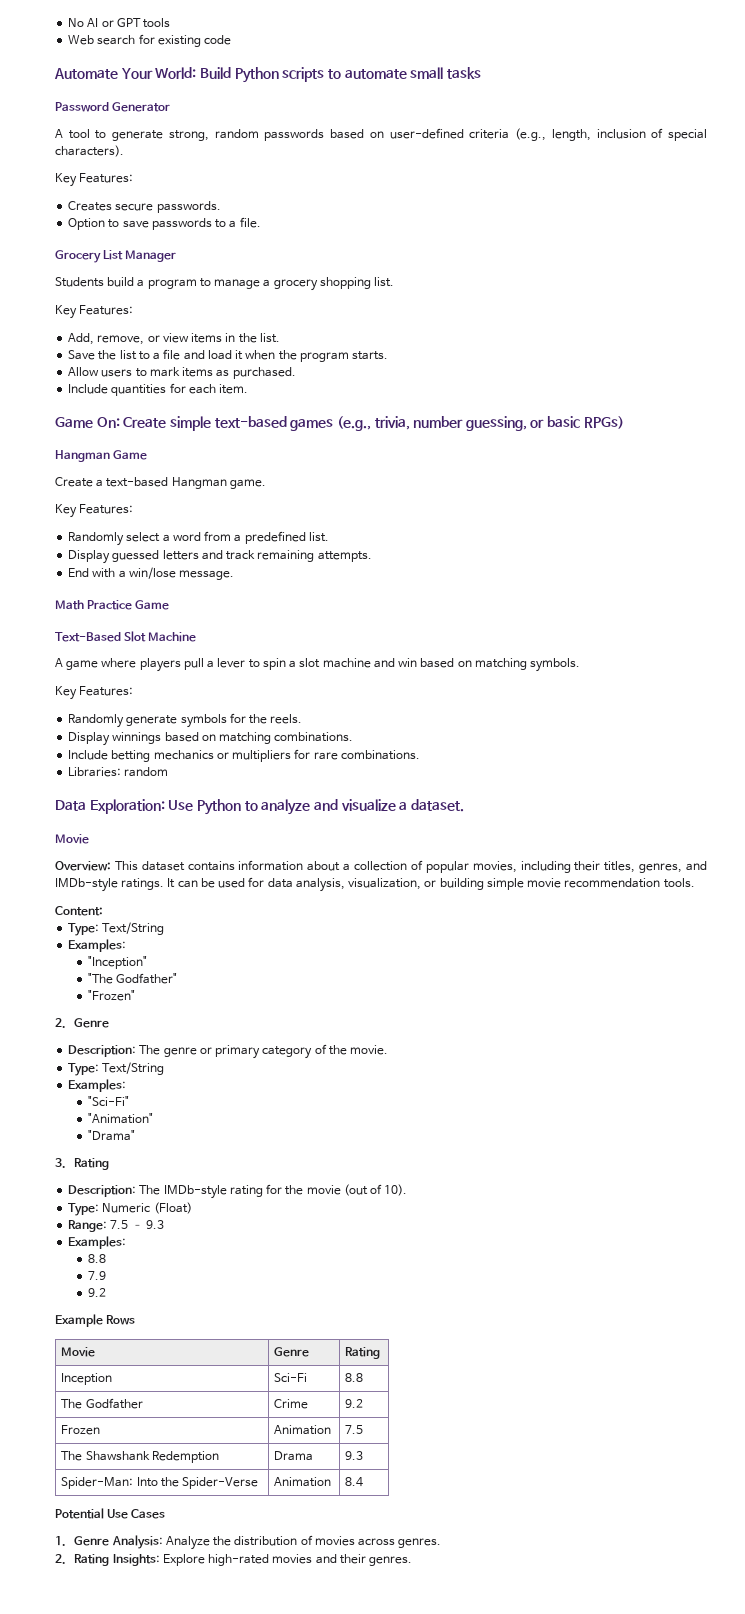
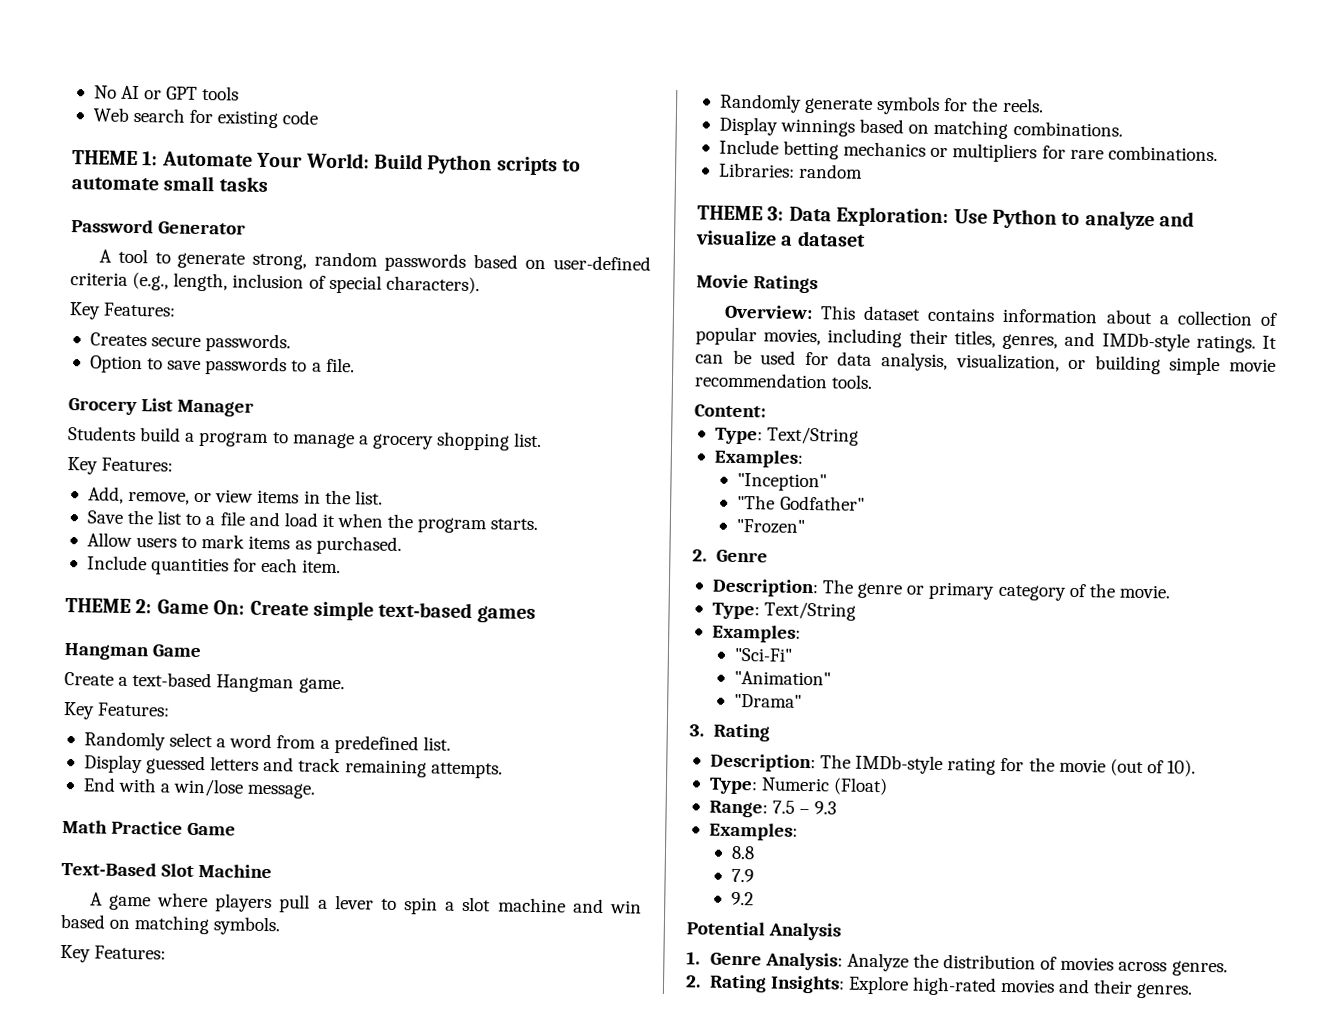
- Automate Your World: Build Python scripts to automate small tasks
+ THEME 1: Automate Your World: Build Python scripts to automate small tasks
- Game On: Create simple text-based games (e.g., trivia, number guessing, or basic RPGs)
+ THEME 2: Game On: Create simple text-based games
- Data Exploration: Use Python to analyze and visualize a dataset.
- Movie
+ THEME 3: Data Exploration: Use Python to analyze and visualize a dataset
+ Movie Ratings
- Example Rows
- Movie | Genre | Rating
- Inception | Sci-Fi | 8.8
- The Godfather | Crime | 9.2
- Frozen | Animation | 7.5
- The Shawshank Redemption | Drama | 9.3
- Spider-Man: Into the Spider-Verse | Animation | 8.4
- Potential Use Cases
+ Potential Analysis

